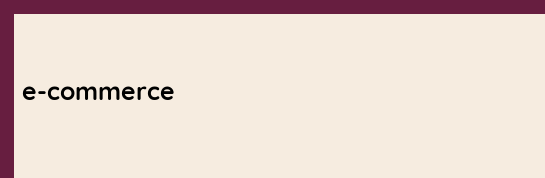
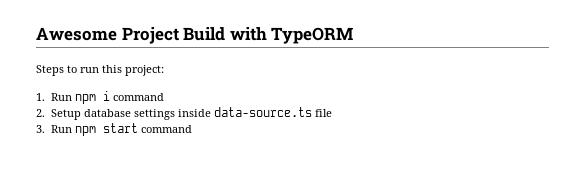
- e-commerce
+ Awesome Project Build with TypeORM
+ Steps to run this project:
+ 1. Run npm i command
+ 2. Setup database settings inside data-source.ts file
+ 3. Run npm start command

